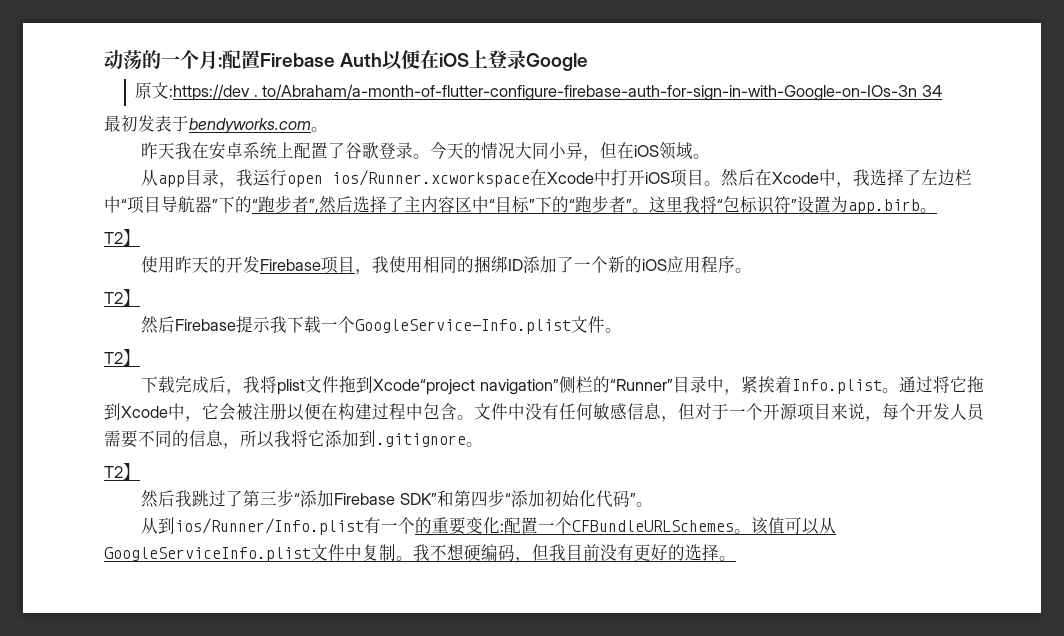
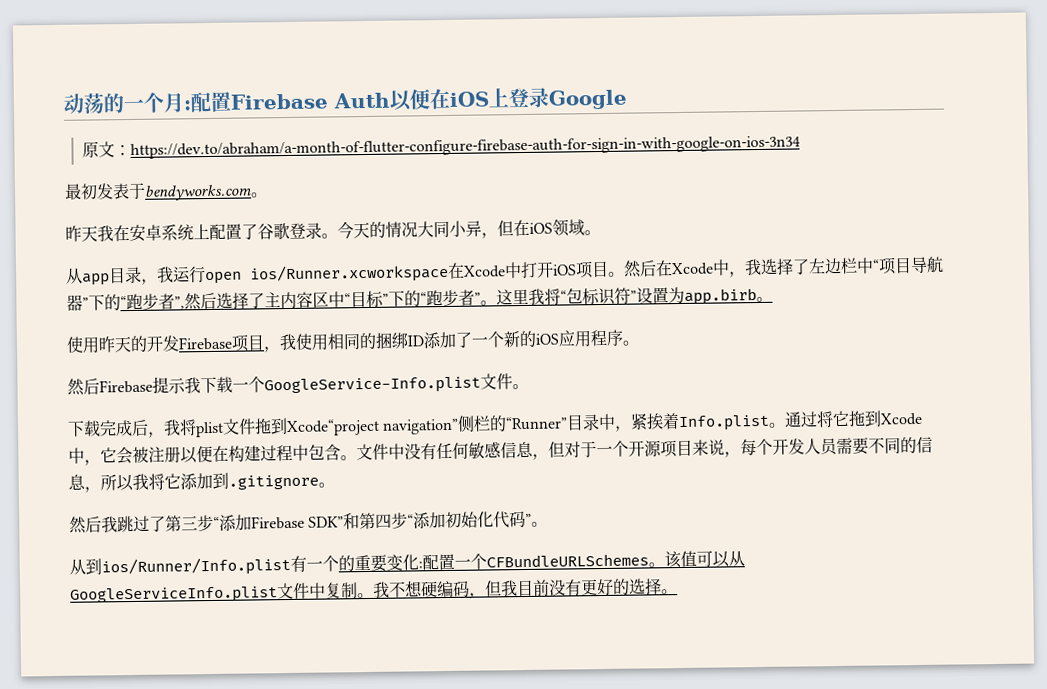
- 原文:https://dev . to/Abraham/a-month-of-flutter-configure-firebase-auth-for-sign-in-with-Google-on-IOs-3n 34
+ 原文：https://dev.to/abraham/a-month-of-flutter-configure-firebase-auth-for-sign-in-with-google-on-ios-3n34
  这里我将“包标识符”设置为app.birb。
- T2】
  使用昨天的开发Firebase项目，我使用相同的捆绑ID添加了一个新的iOS应用程序。
- T2】
  然后Firebase提示我下载一个GoogleService-Info.plist文件。
- T2】
  文件中没有任何敏感信息，但对于一个开源项目来说，每个开发人员需要不同的信息，所以我将它添加到.gitignore。
- T2】

